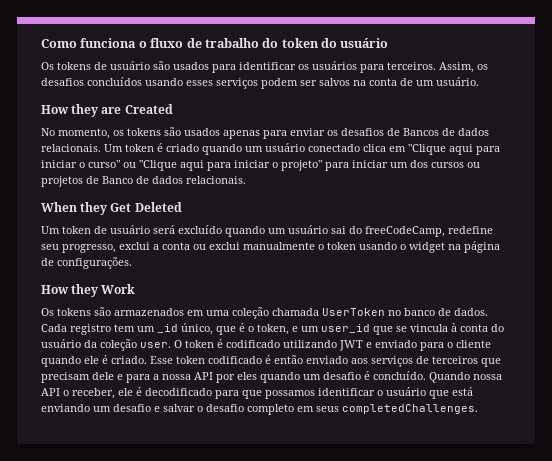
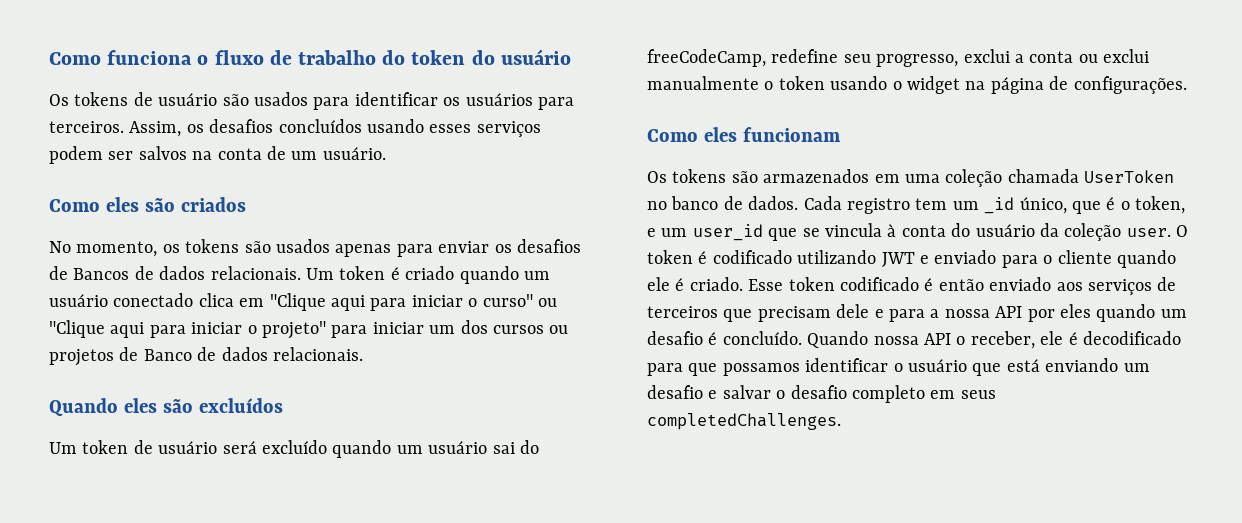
- How they are Created
+ Como eles são criados
- When they Get Deleted
+ Quando eles são excluídos
- How they Work
+ Como eles funcionam

